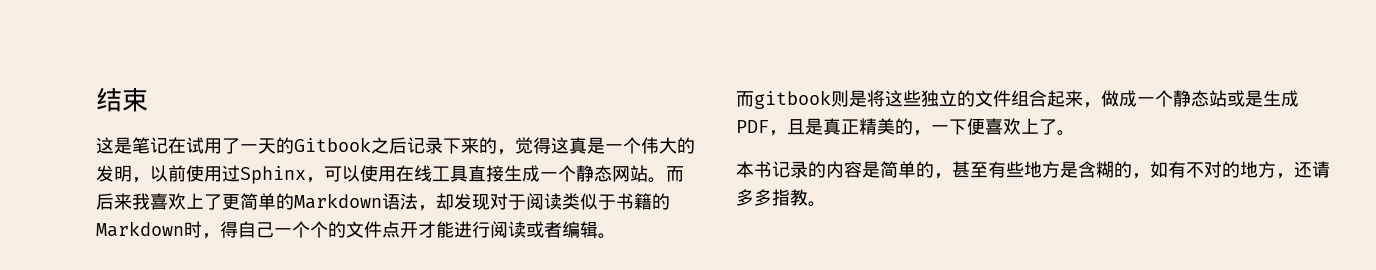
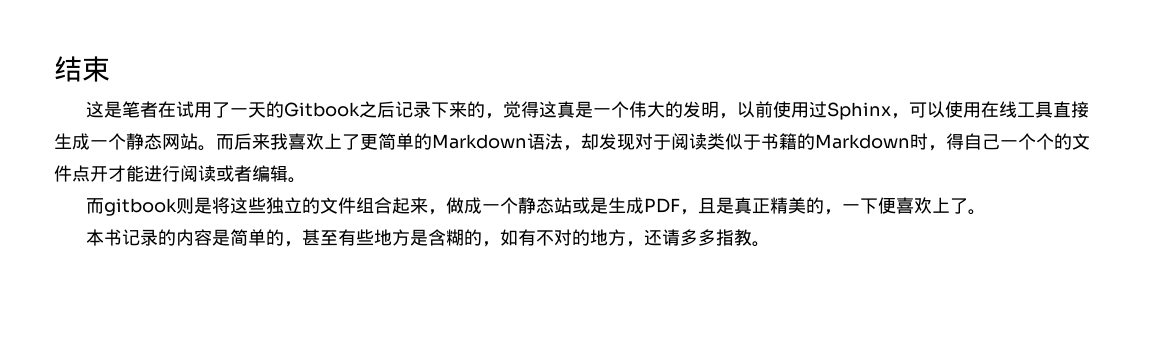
- 这是笔记在试用了一天的Gitbook之后记录下来的，觉得这真是一个伟大的发明，以前使用过Sphinx，可以使用在线工具直接生成一个静态网站。
+ 这是笔者在试用了一天的Gitbook之后记录下来的，觉得这真是一个伟大的发明，以前使用过Sphinx，可以使用在线工具直接生成一个静态网站。

